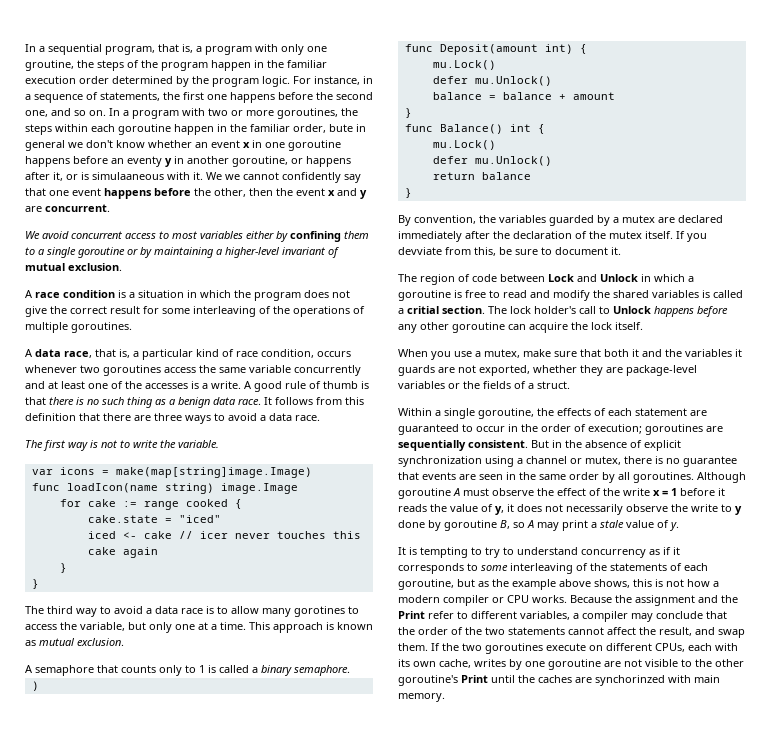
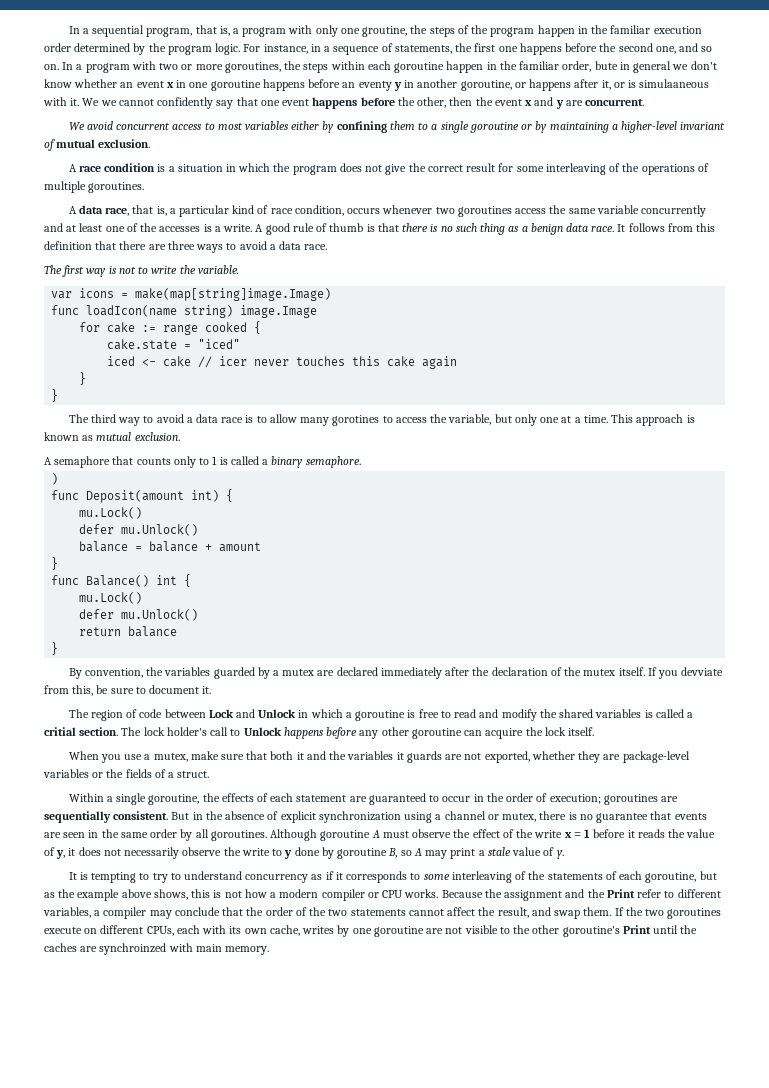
- If the two goroutines execute on different CPUs, each with its own cache, writes by one goroutine are not visible to the other goroutine's Print until the caches are synchorinzed with main memory.
+ If the two goroutines execute on different CPUs, each with its own cache, writes by one goroutine are not visible to the other goroutine's Print until the caches are synchroinzed with main memory.

